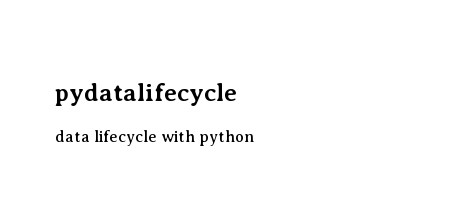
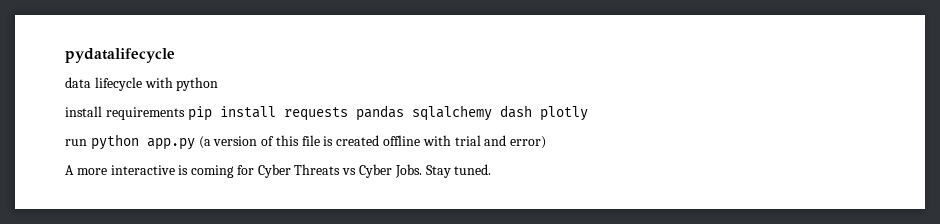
+ install requirements pip install requests pandas sqlalchemy dash plotly
+ run python app.py (a version of this file is created offline with trial and error)
+ A more interactive is coming for Cyber Threats vs Cyber Jobs. Stay tuned.

